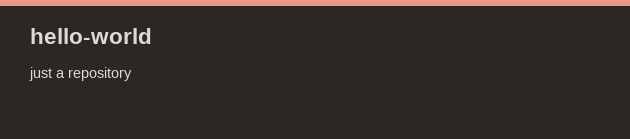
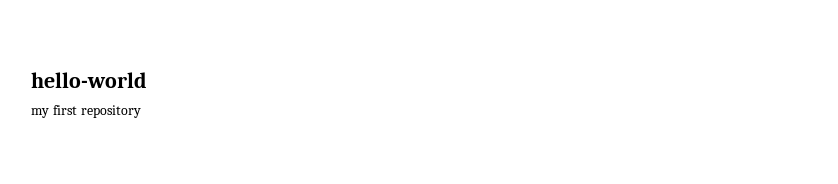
- just a repository
+ my first repository

